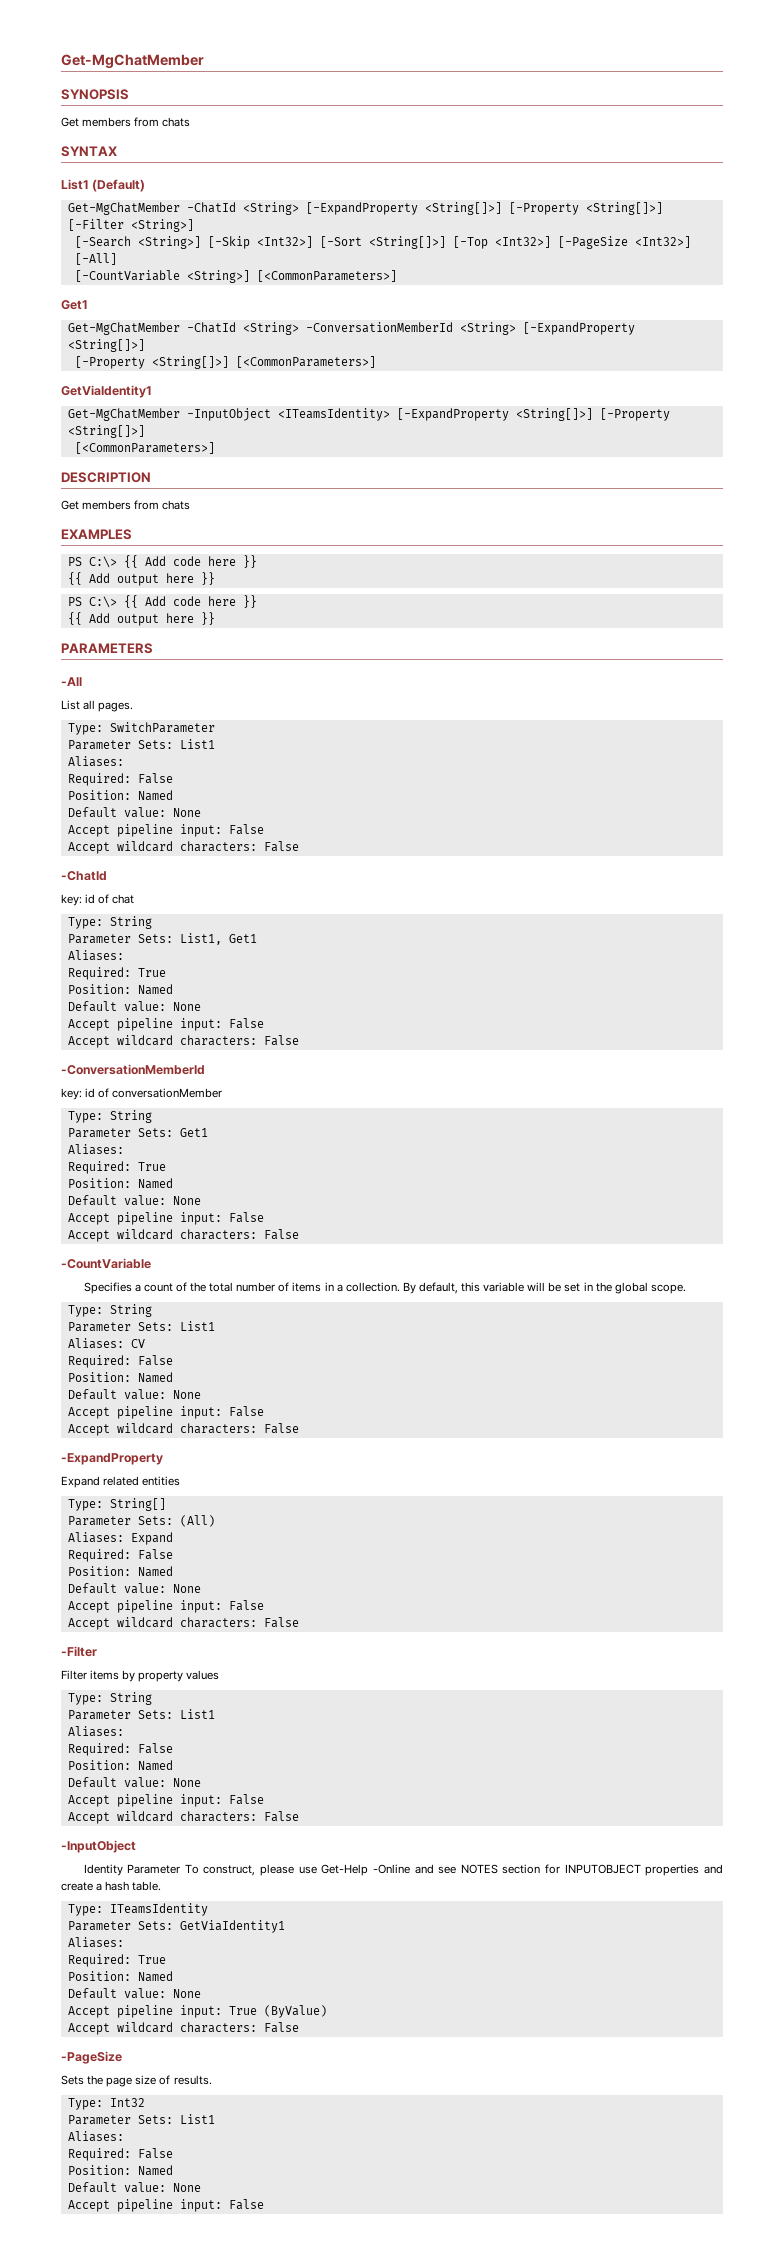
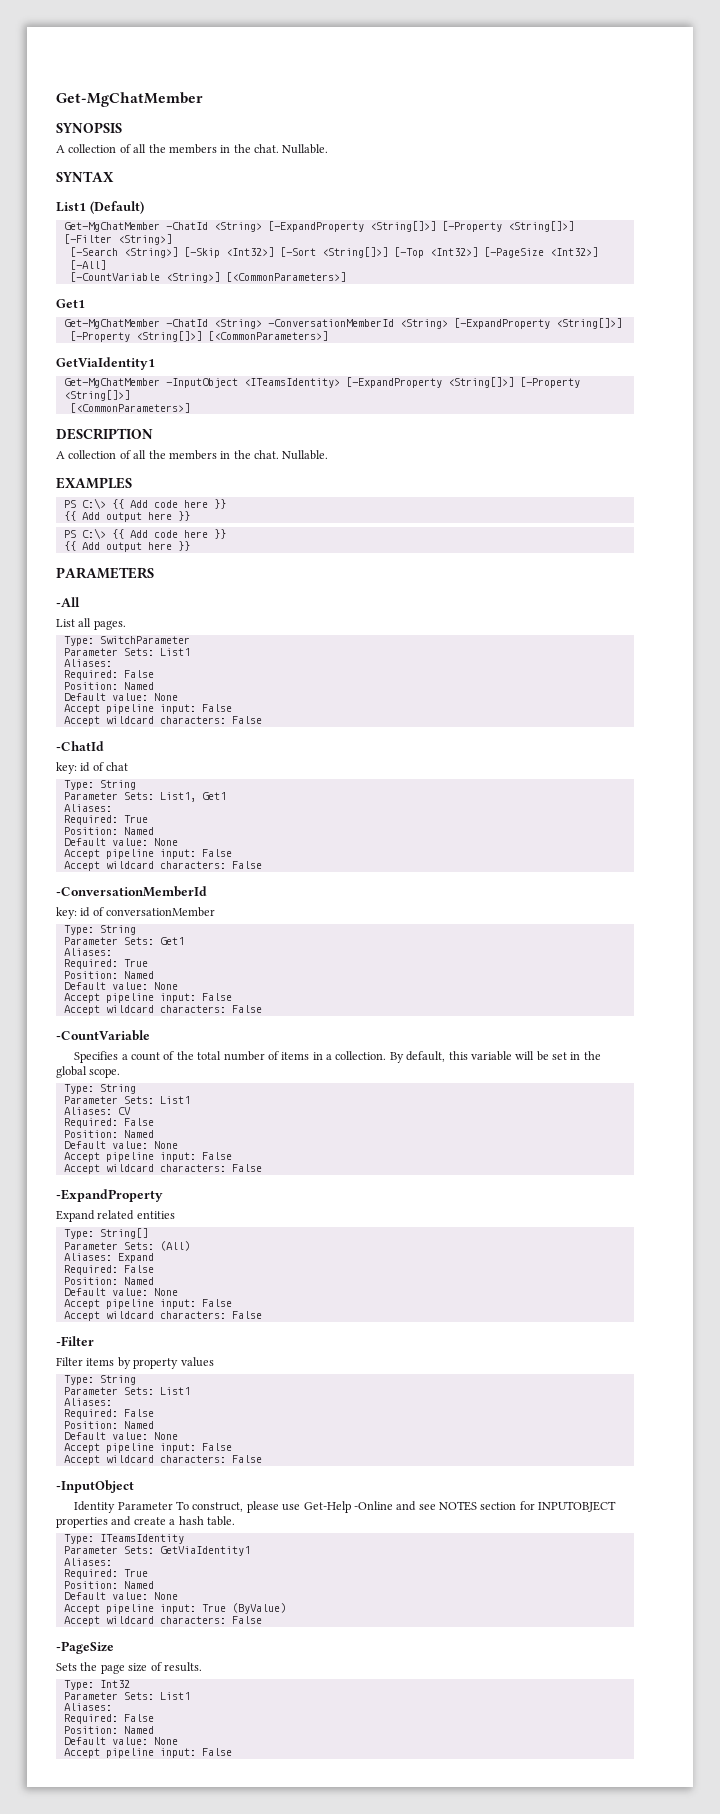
  SYNOPSIS
- Get members from chats
+ A collection of all the members in the chat. Nullable.
  DESCRIPTION
- Get members from chats
+ A collection of all the members in the chat. Nullable.

